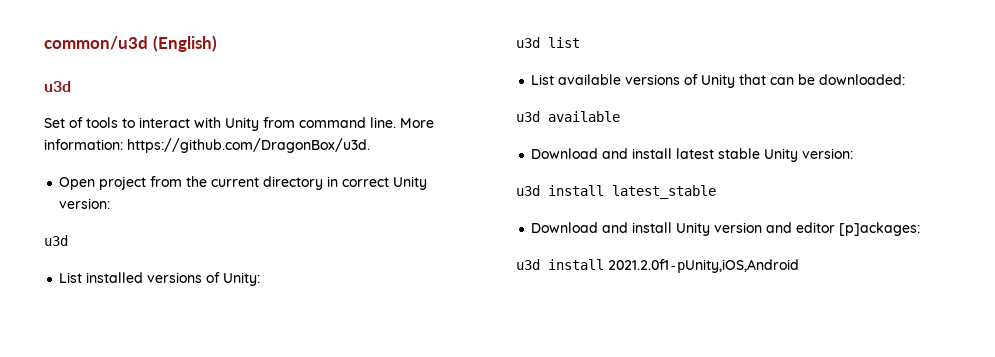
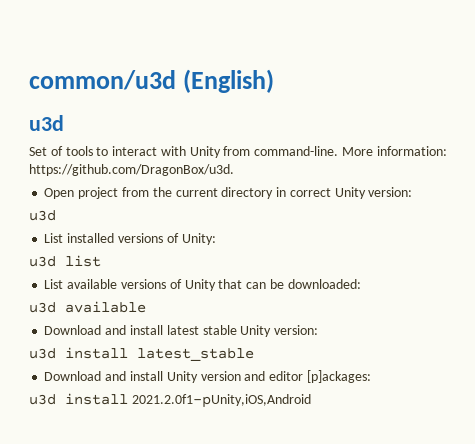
- Set of tools to interact with Unity from command line.
+ Set of tools to interact with Unity from command-line.

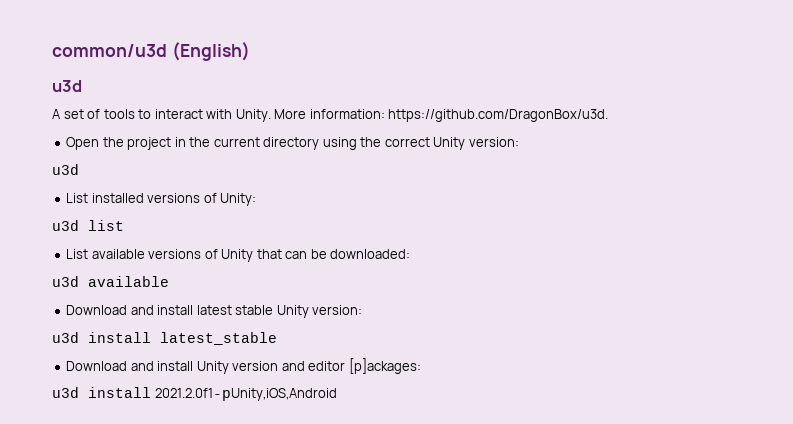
- Set of tools to interact with Unity from command-line.
+ A set of tools to interact with Unity.
- Open project from the current directory in correct Unity version:
+ Open the project in the current directory using the correct Unity version:

